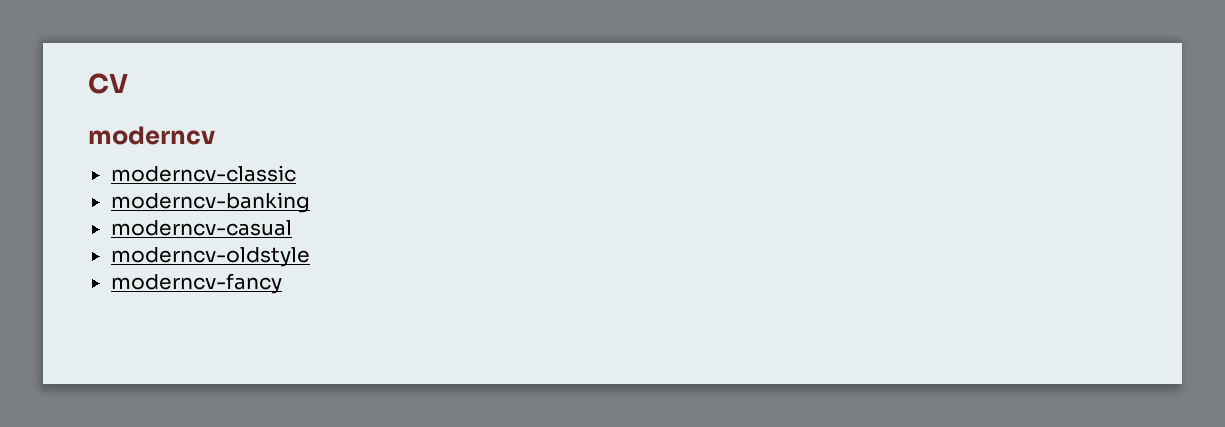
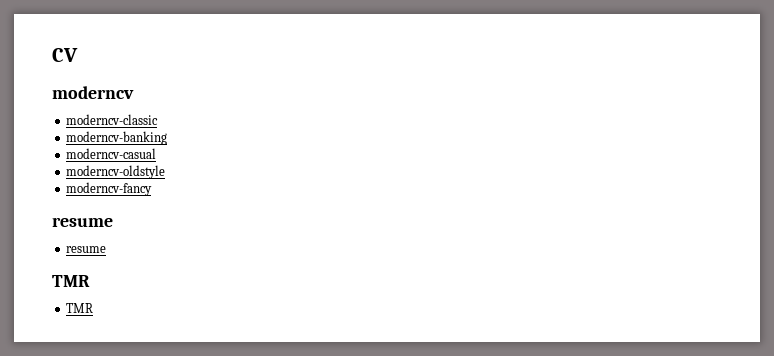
  moderncv-fancy
+ resume
+ resume
+ TMR
+ TMR

